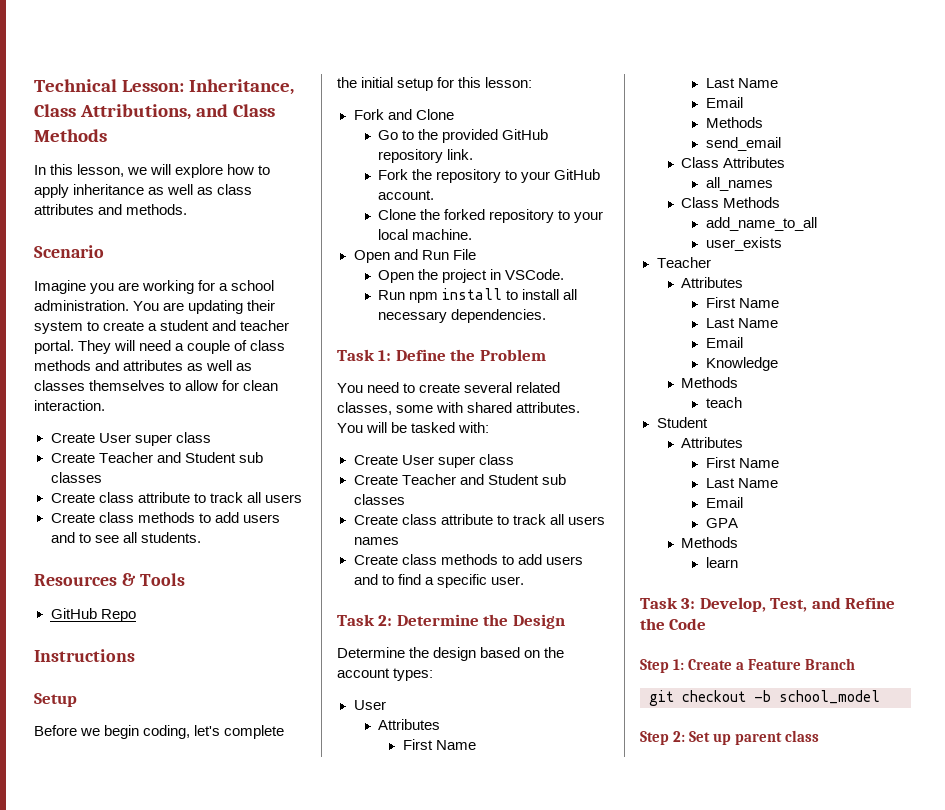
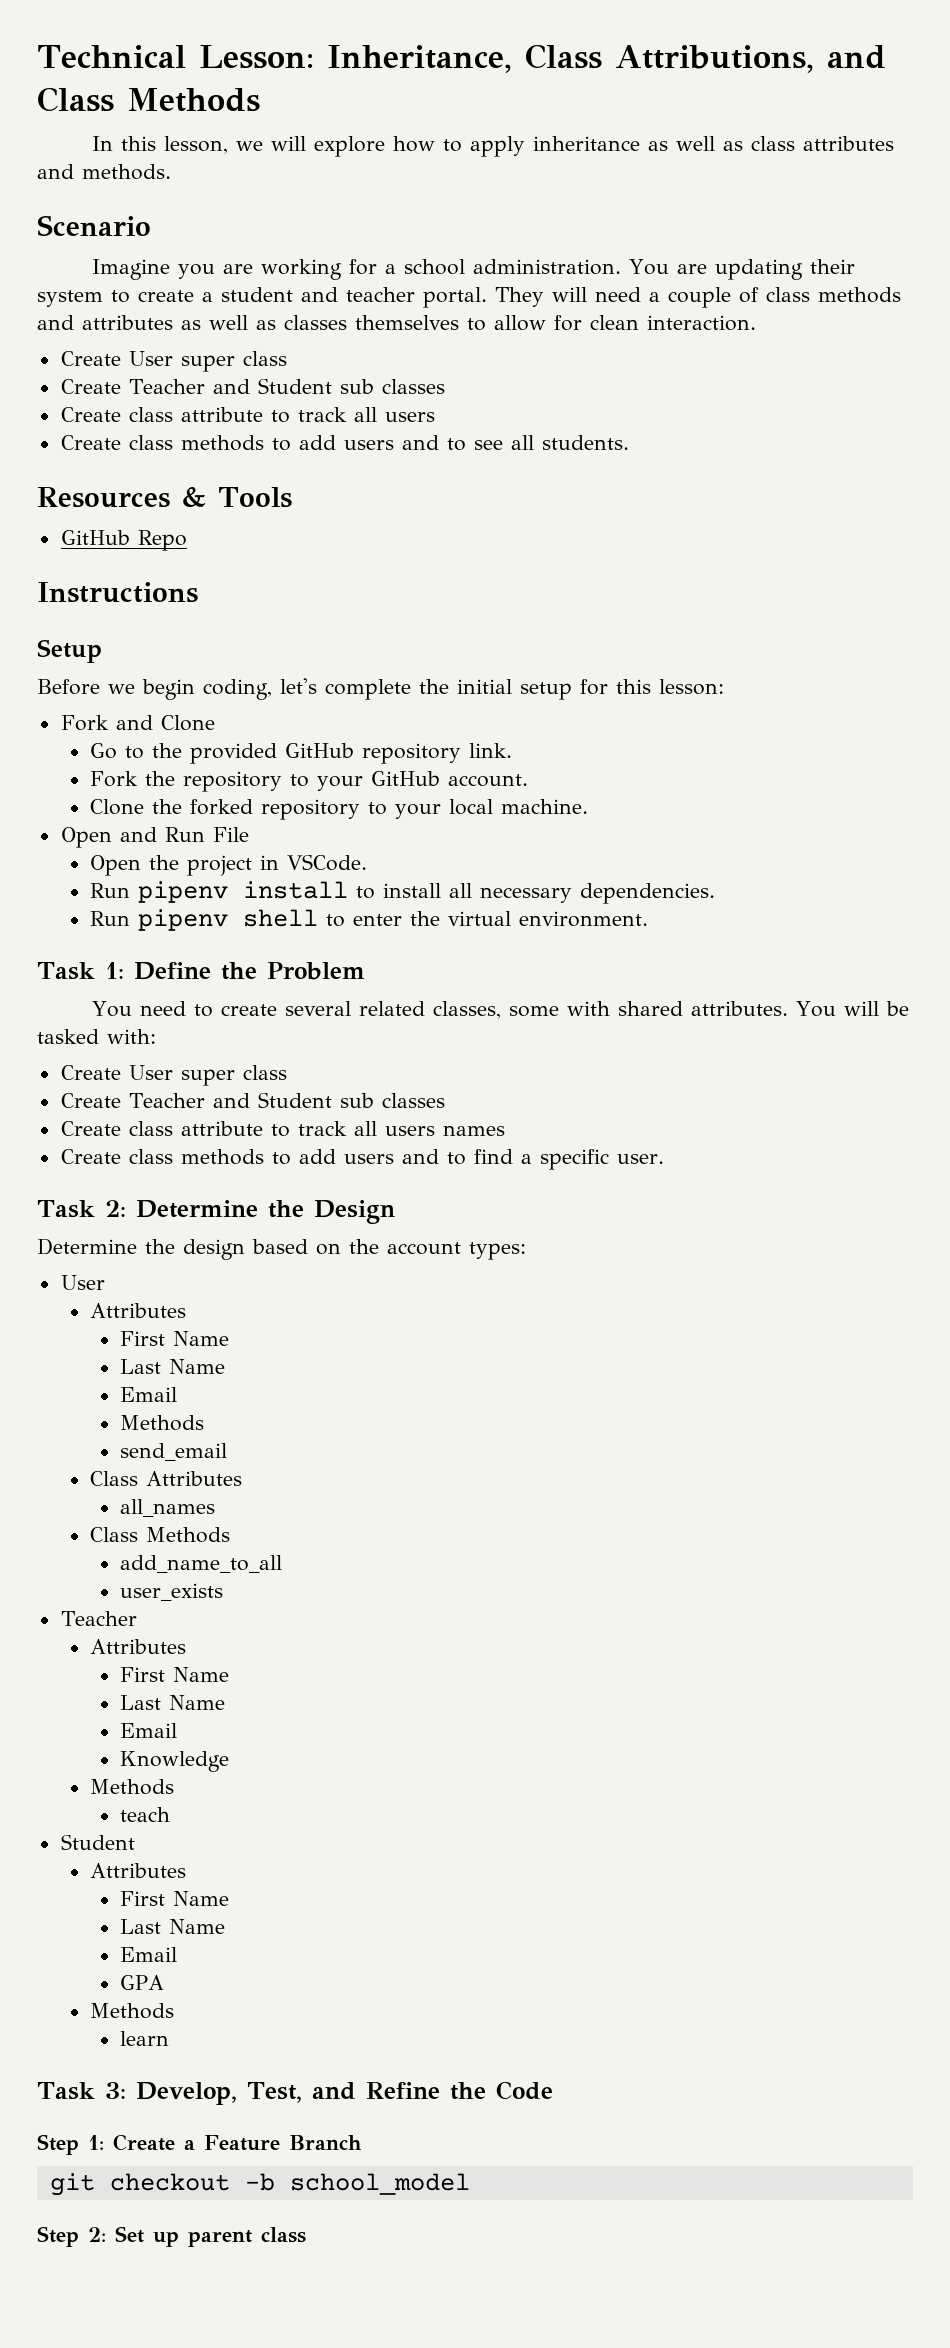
- Run npm install to install all necessary dependencies.
+ Run pipenv install to install all necessary dependencies.
+ Run pipenv shell to enter the virtual environment.

